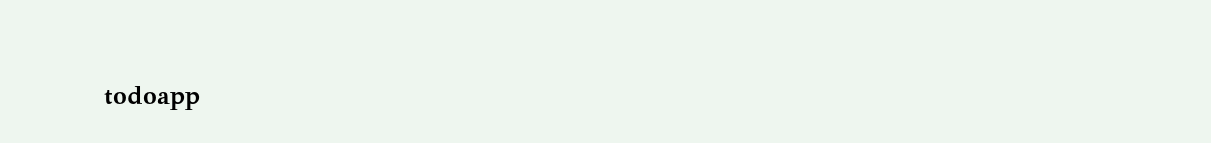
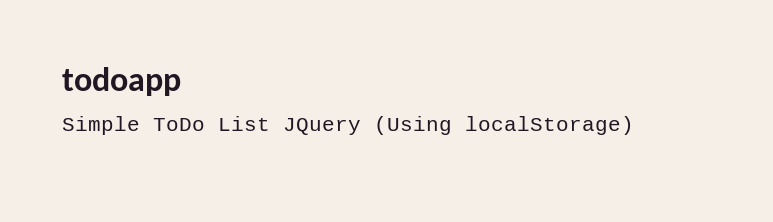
+ Simple ToDo List JQuery (Using localStorage)

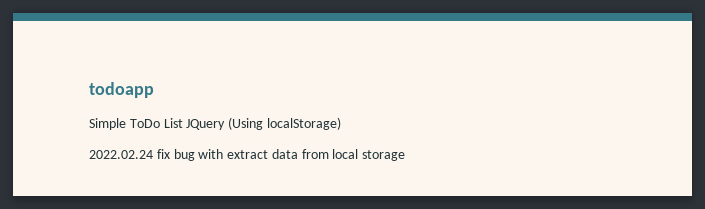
+ 2022.02.24 fix bug with extract data from local storage

